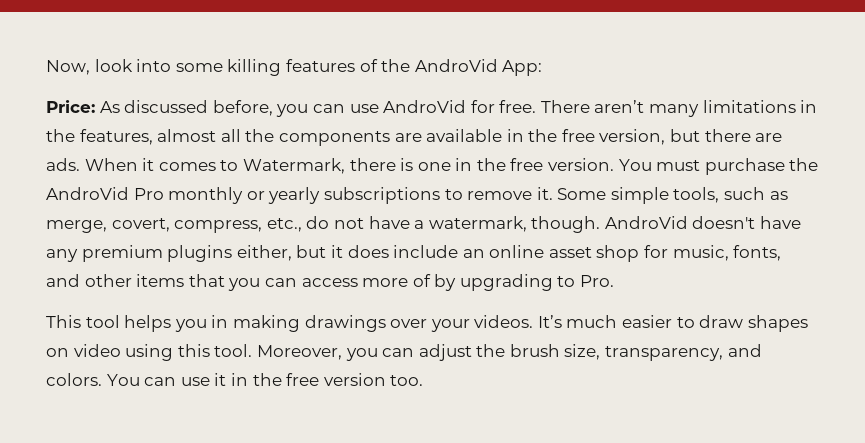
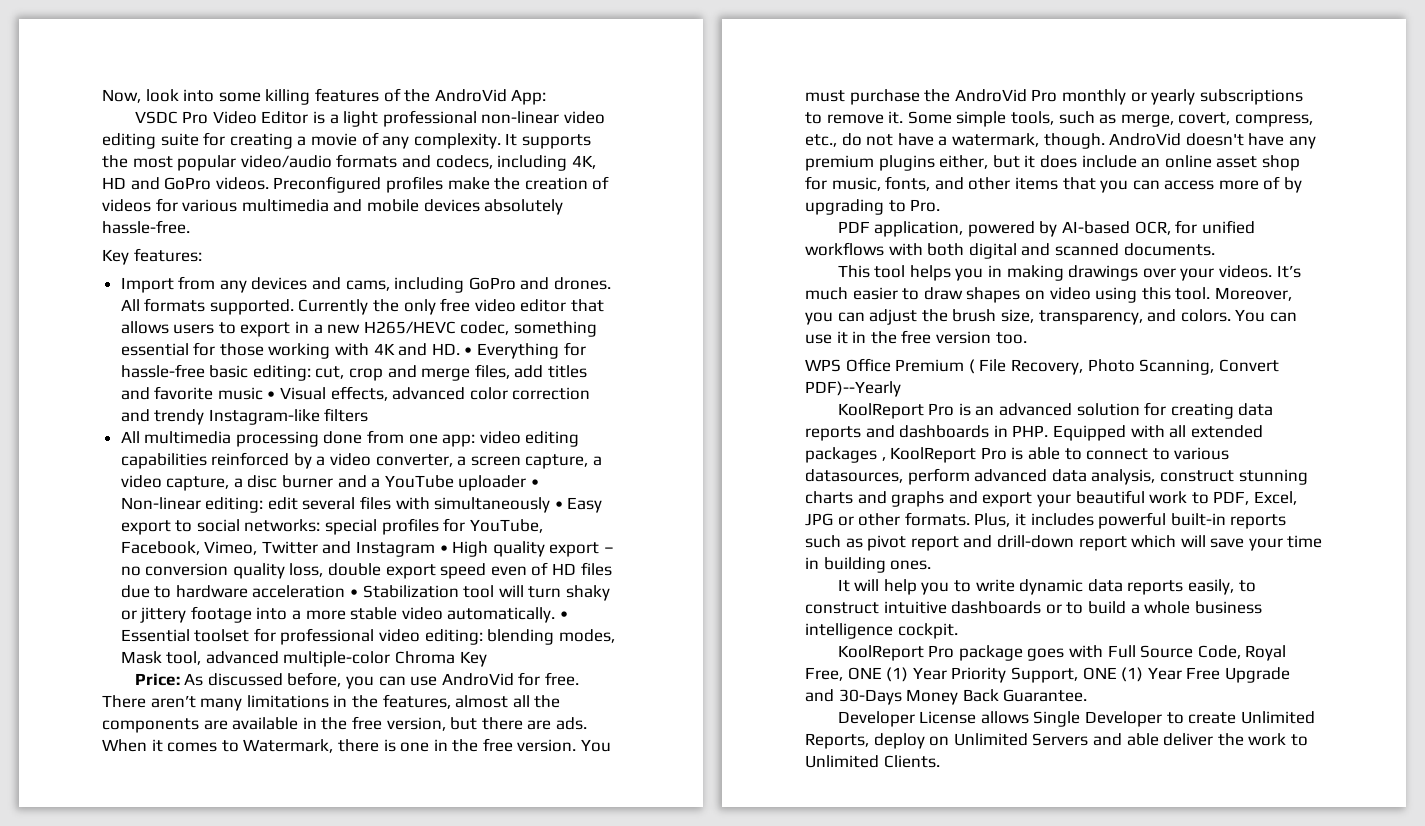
+ VSDC Pro Video Editor is a light professional non-linear video editing suite for creating a movie of any complexity. It supports the most popular video/audio formats and codecs, including 4K, HD and GoPro videos. Preconfigured profiles make the creation of videos for various multimedia and mobile devices absolutely hassle-free.
+ Key features:
+ Import from any devices and cams, including GoPro and drones. All formats supported. Сurrently the only free video editor that allows users to export in a new H265/HEVC codec, something essential for those working with 4K and HD. • Everything for hassle-free basic editing: cut, crop and merge files, add titles and favorite music • Visual effects, advanced color correction and trendy Instagram-like filters
+ All multimedia processing done from one app: video editing capabilities reinforced by a video converter, a screen capture, a video capture, a disc burner and a YouTube uploader • Non-linear editing: edit several files with simultaneously • Easy export to social networks: special profiles for YouTube, Facebook, Vimeo, Twitter and Instagram • High quality export – no conversion quality loss, double export speed even of HD files due to hardware acceleration • Stabilization tool will turn shaky or jittery footage into a more stable video automatically. • Essential toolset for professional video editing: blending modes, Mask tool, advanced multiple-color Chroma Key
+ PDF application, powered by AI-based OCR, for unified workflows with both digital and scanned documents.
+ WPS Office Premium ( File Recovery, Photo Scanning, Convert PDF)--Yearly
+ KoolReport Pro is an advanced solution for creating data reports and dashboards in PHP. Equipped with all extended packages , KoolReport Pro is able to connect to various datasources, perform advanced data analysis, construct stunning charts and graphs and export your beautiful work to PDF, Excel, JPG or other formats. Plus, it includes powerful built-in reports such as pivot report and drill-down report which will save your time in building ones.
+ It will help you to write dynamic data reports easily, to construct intuitive dashboards or to build a whole business intelligence cockpit.
+ KoolReport Pro package goes with Full Source Code, Royal Free, ONE (1) Year Priority Support, ONE (1) Year Free Upgrade and 30-Days Money Back Guarantee.
+ Developer License allows Single Developer to create Unlimited Reports, deploy on Unlimited Servers and able deliver the work to Unlimited Clients.

